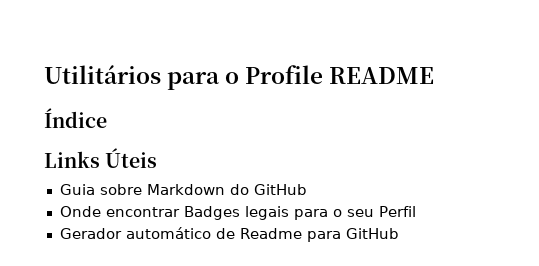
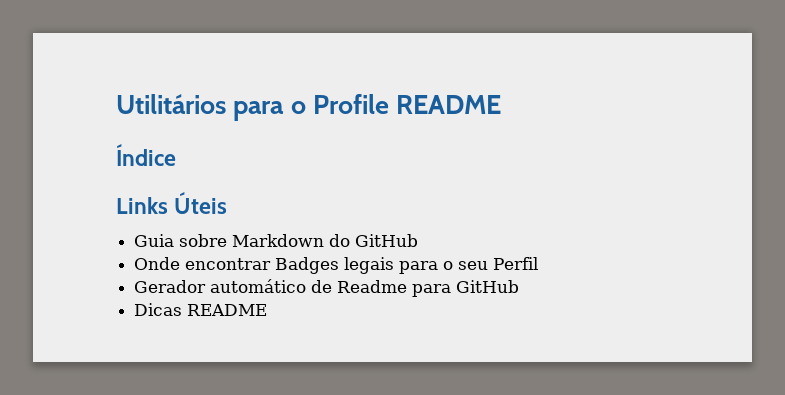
+ Dicas README

